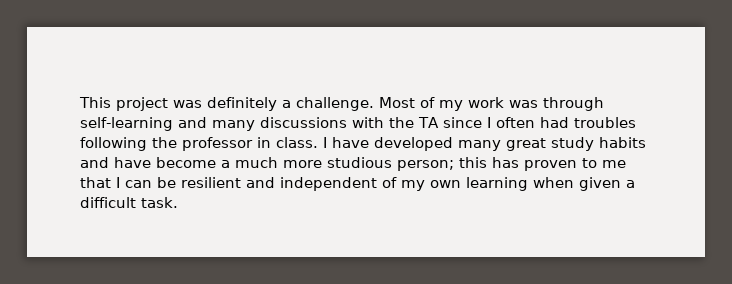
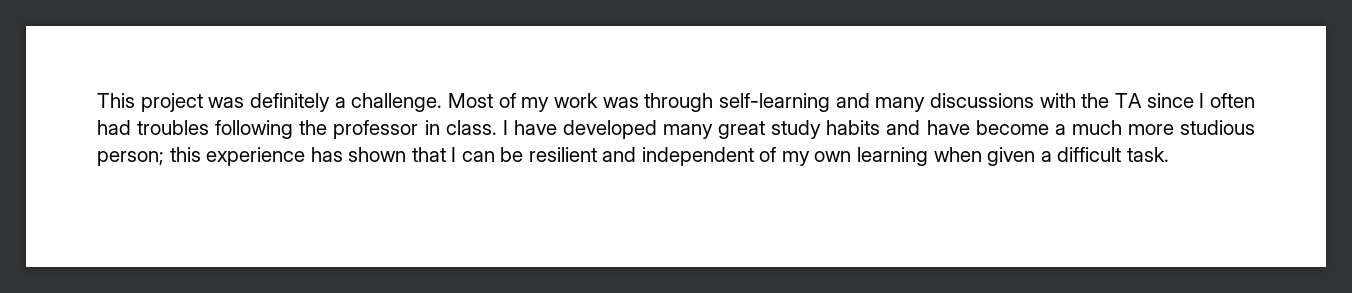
- I have developed many great study habits and have become a much more studious person; this has proven to me that I can be resilient and independent of my own learning when given a difficult task.
+ I have developed many great study habits and have become a much more studious person; this experience has shown that I can be resilient and independent of my own learning when given a difficult task.

